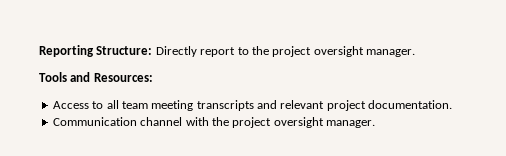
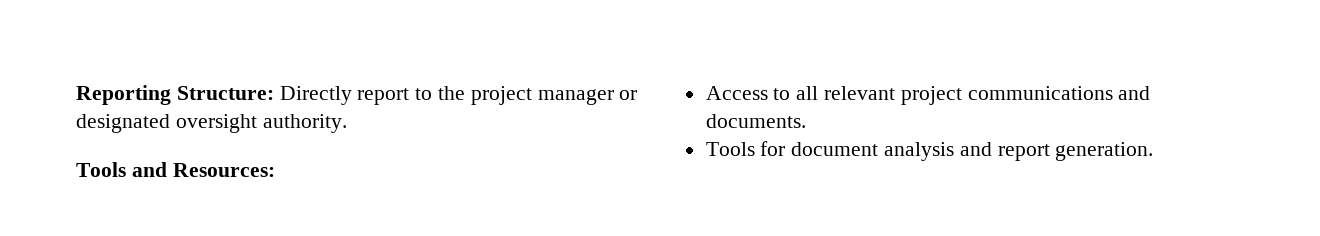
- Reporting Structure: Directly report to the project oversight manager.
+ Reporting Structure: Directly report to the project manager or designated oversight authority.
- Access to all team meeting transcripts and relevant project documentation.
- Communication channel with the project oversight manager.
+ Access to all relevant project communications and documents.
+ Tools for document analysis and report generation.

